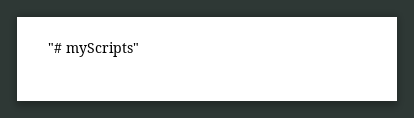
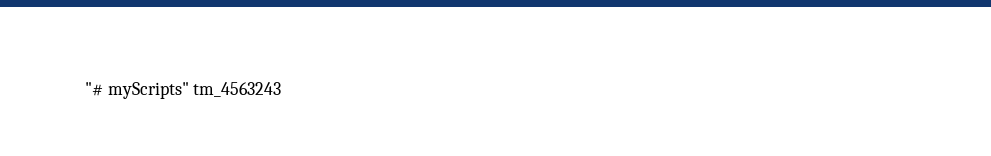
- "# myScripts"
+ "# myScripts" tm_4563243

